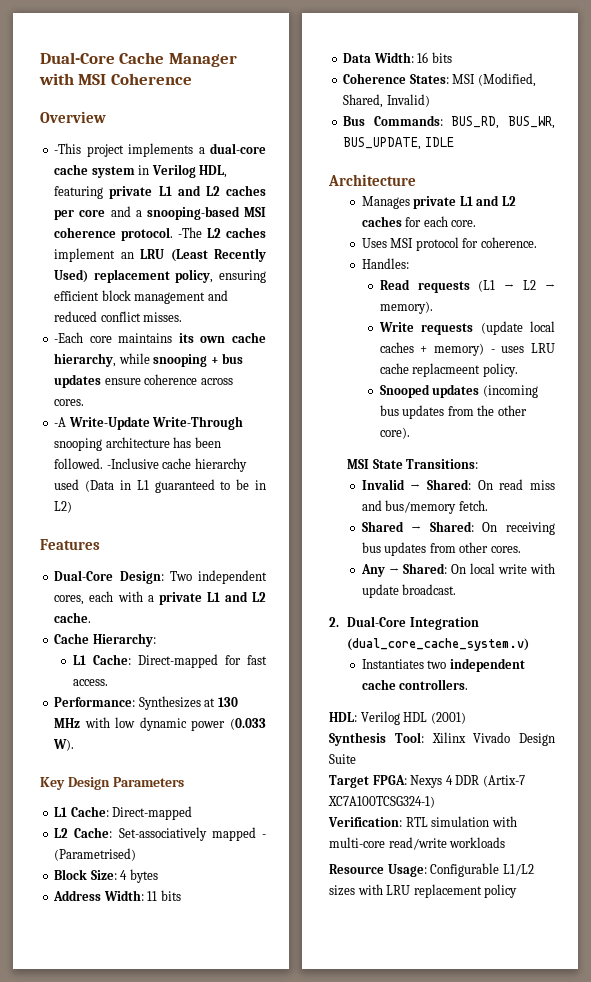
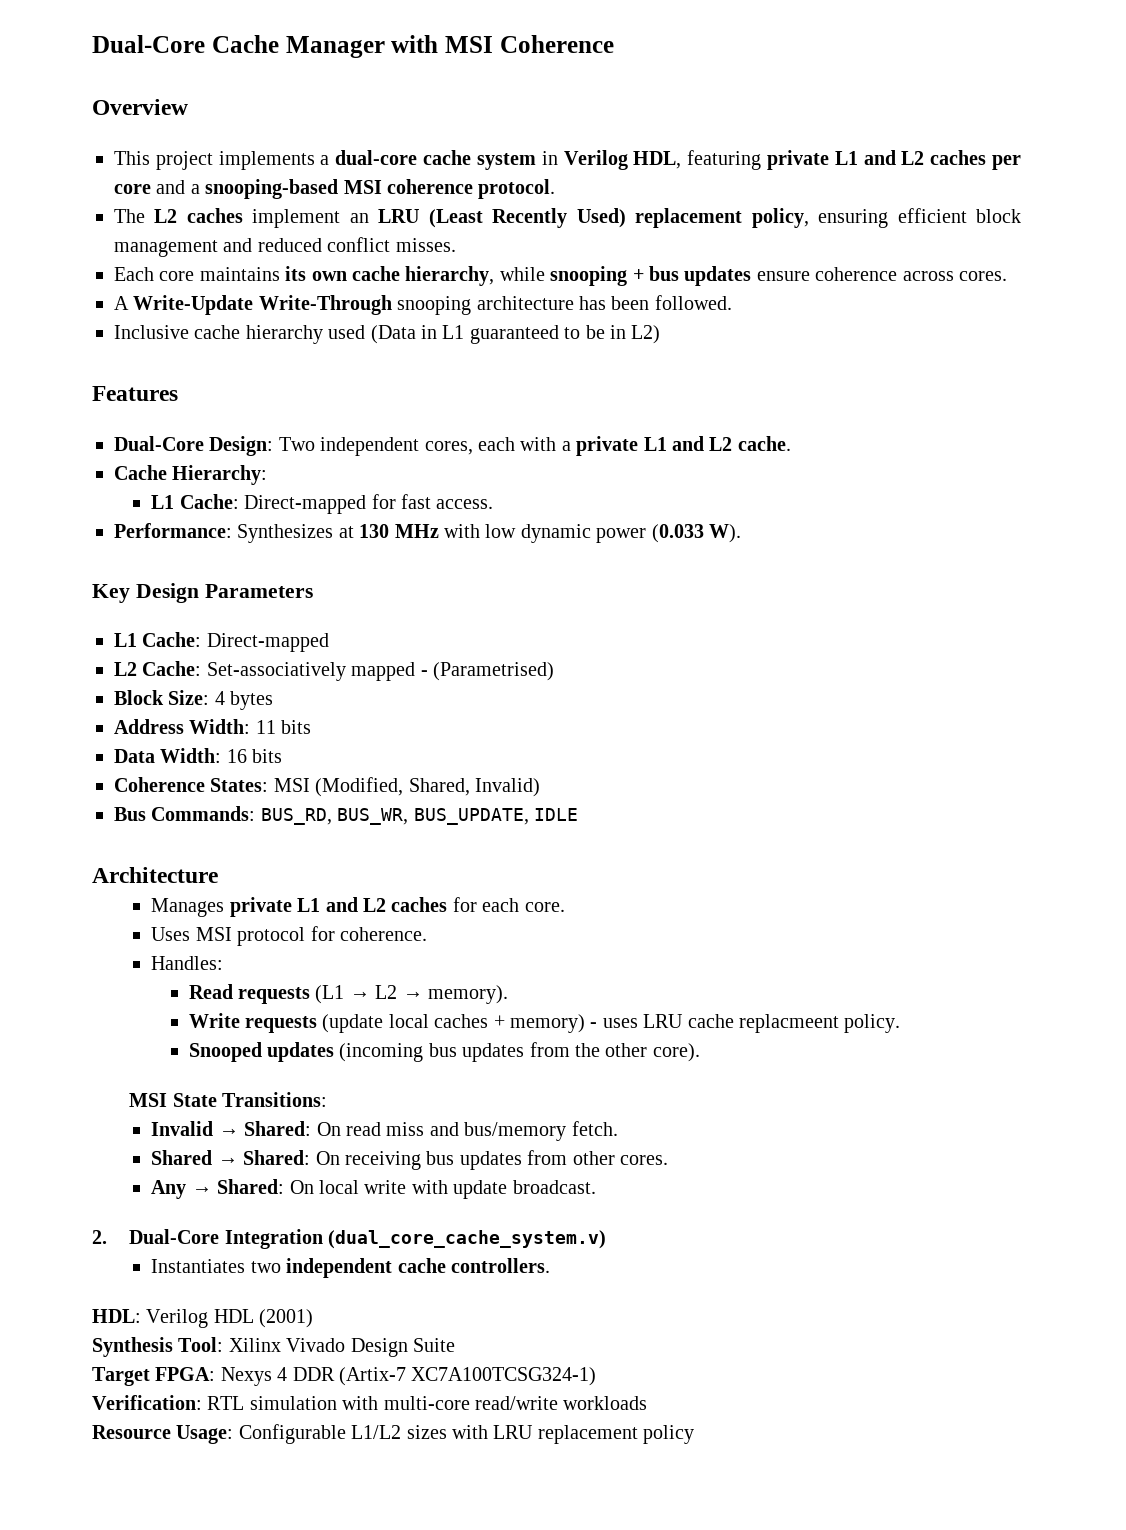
- -This project implements a dual-core cache system in Verilog HDL, featuring private L1 and L2 caches per core and a snooping-based MSI coherence protocol. -The L2 caches implement an LRU (Least Recently Used) replacement policy, ensuring efficient block management and reduced conflict misses.
+ This project implements a dual-core cache system in Verilog HDL, featuring private L1 and L2 caches per core and a snooping-based MSI coherence protocol.
+ The L2 caches implement an LRU (Least Recently Used) replacement policy, ensuring efficient block management and reduced conflict misses.
- -Each core maintains its own cache hierarchy, while snooping + bus updates ensure coherence across cores.
+ Each core maintains its own cache hierarchy, while snooping + bus updates ensure coherence across cores.
- -A Write-Update Write-Through snooping architecture has been followed. -Inclusive cache hierarchy used (Data in L1 guaranteed to be in L2)
+ A Write-Update Write-Through snooping architecture has been followed.
+ Inclusive cache hierarchy used (Data in L1 guaranteed to be in L2)

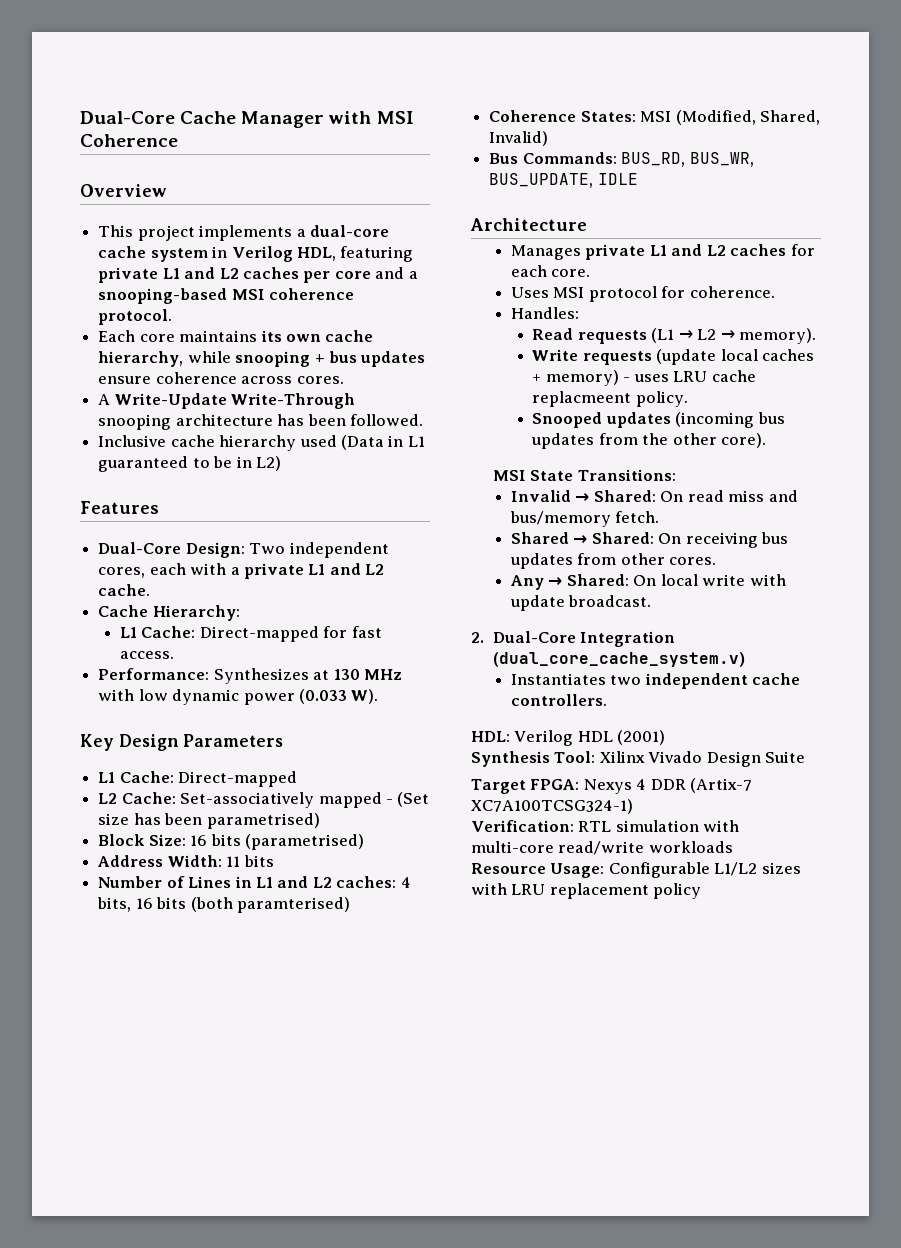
- The L2 caches implement an LRU (Least Recently Used) replacement policy, ensuring efficient block management and reduced conflict misses.
- L2 Cache: Set-associatively mapped - (Parametrised)
+ L2 Cache: Set-associatively mapped - (Set size has been parametrised)
- Block Size: 4 bytes
+ Block Size: 16 bits (parametrised)
- Data Width: 16 bits
+ Number of Lines in L1 and L2 caches: 4 bits, 16 bits (both paramterised)

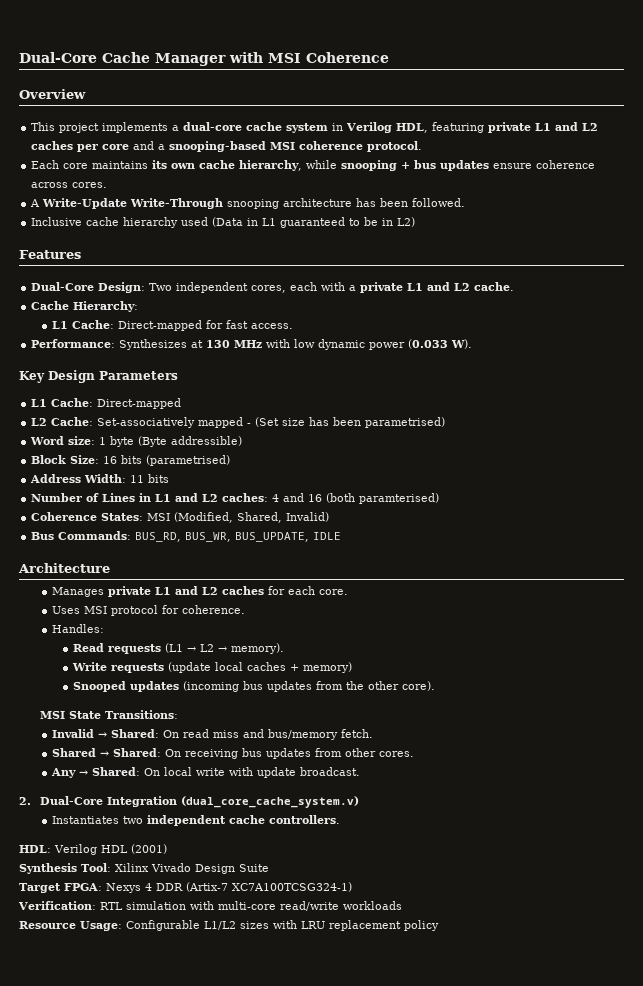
+ Word size: 1 byte (Byte addressible)
- Number of Lines in L1 and L2 caches: 4 bits, 16 bits (both paramterised)
+ Number of Lines in L1 and L2 caches: 4 and 16 (both paramterised)
- Write requests (update local caches + memory) - uses LRU cache replacmeent policy.
+ Write requests (update local caches + memory)

